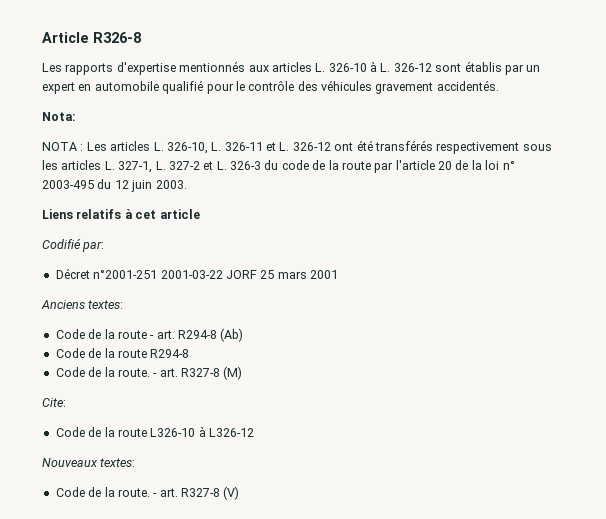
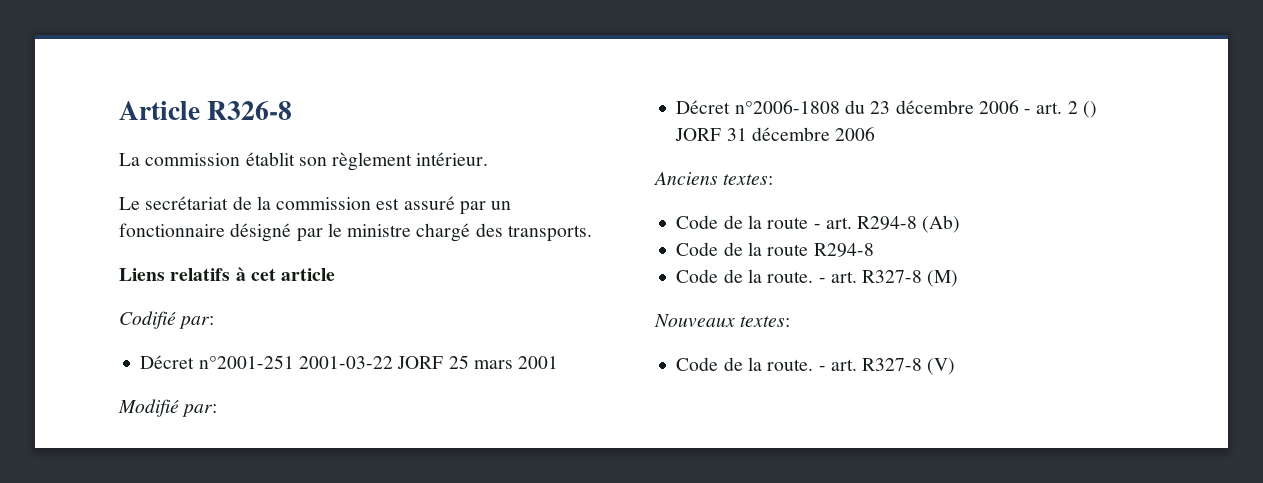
- Les rapports d'expertise mentionnés aux articles L. 326-10 à L. 326-12 sont établis par un expert en automobile qualifié pour le contrôle des véhicules gravement accidentés.
- Nota:
- NOTA : Les articles L. 326-10, L. 326-11 et L. 326-12 ont été transférés respectivement sous les articles L. 327-1, L. 327-2 et L. 326-3 du code de la route par l'article 20 de la loi n° 2003-495 du 12 juin 2003.
+ La commission établit son règlement intérieur.
+ Le secrétariat de la commission est assuré par un fonctionnaire désigné par le ministre chargé des transports.
+ Modifié par:
+ Décret n°2006-1808 du 23 décembre 2006 - art. 2 () JORF 31 décembre 2006
- Cite:
- Code de la route L326-10 à L326-12

